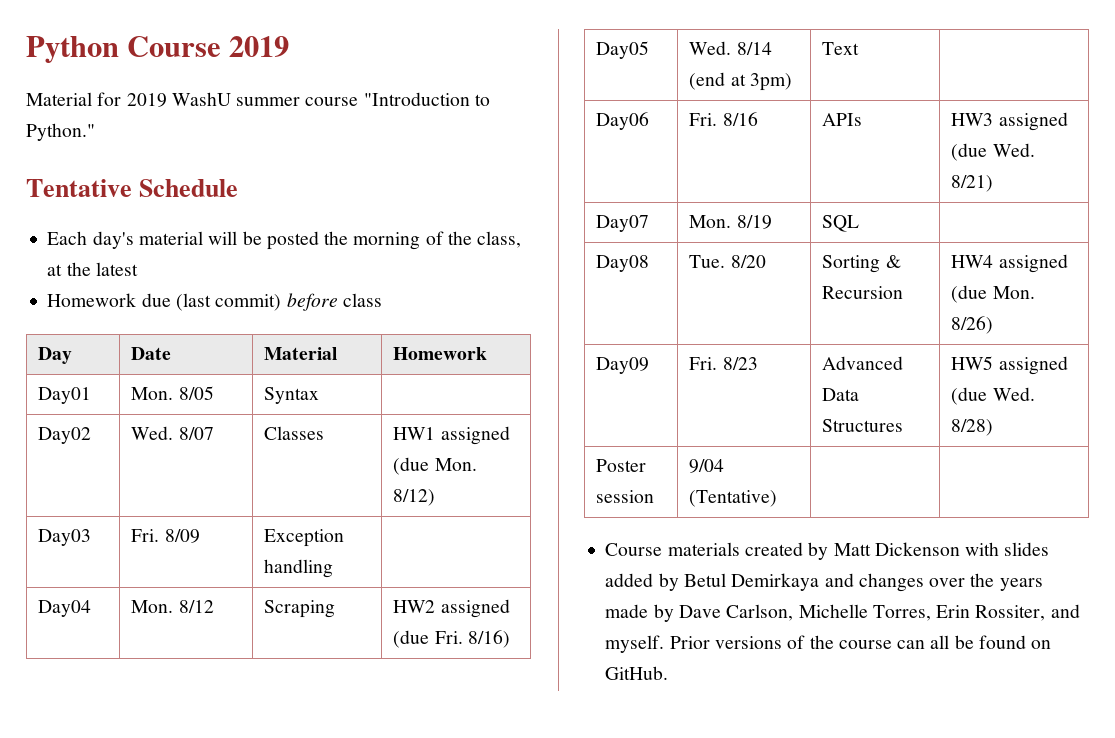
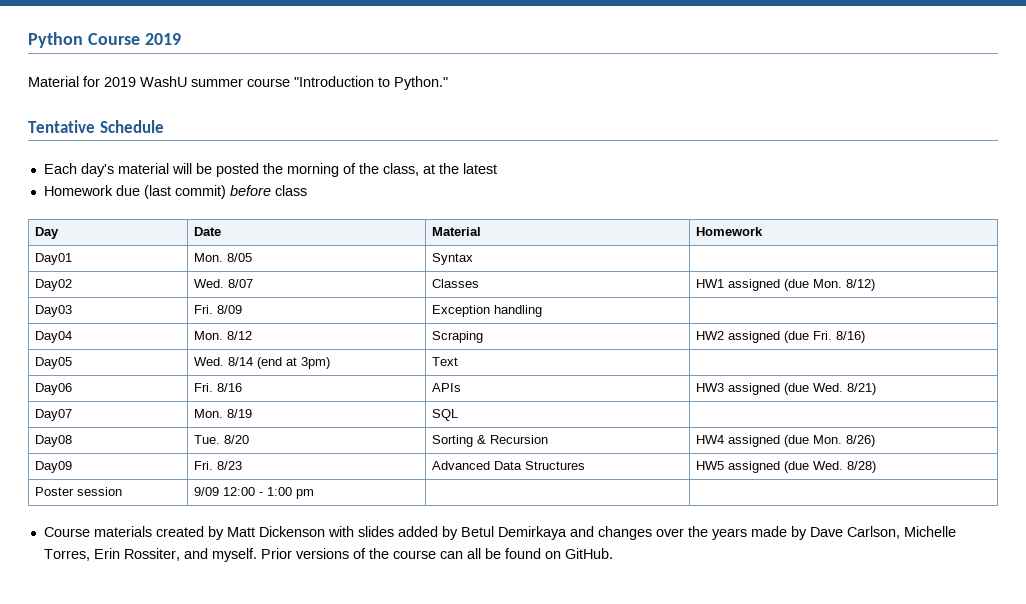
- Poster session | 9/04 (Tentative) | |
+ Poster session | 9/09 12:00 - 1:00 pm | |

